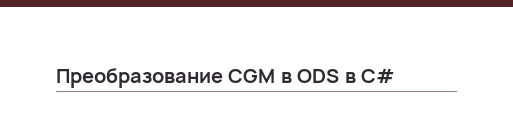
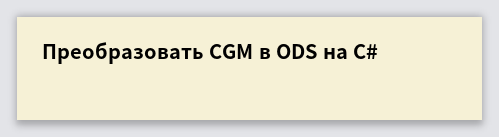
- Преобразование CGM в ODS в C#
+ Преобразовать CGM в ODS на C#

